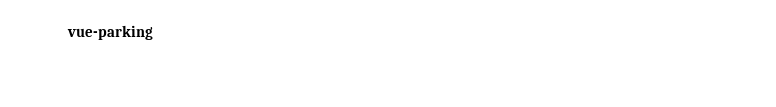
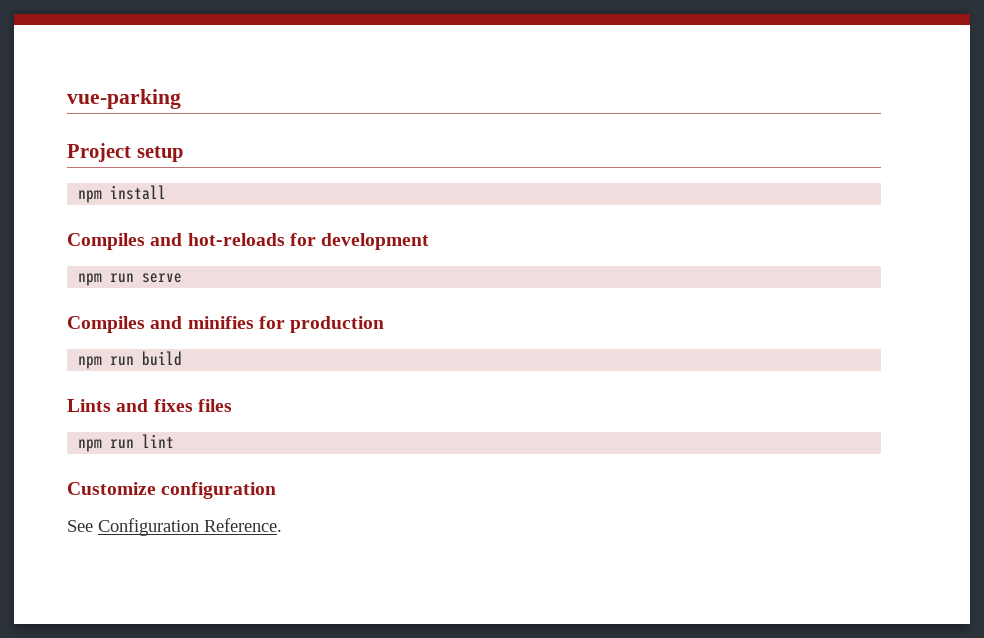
+ Project setup
+ npm install
+ Compiles and hot-reloads for development
+ npm run serve
+ Compiles and minifies for production
+ npm run build
+ Lints and fixes files
+ npm run lint
+ Customize configuration
+ See Configuration Reference.

